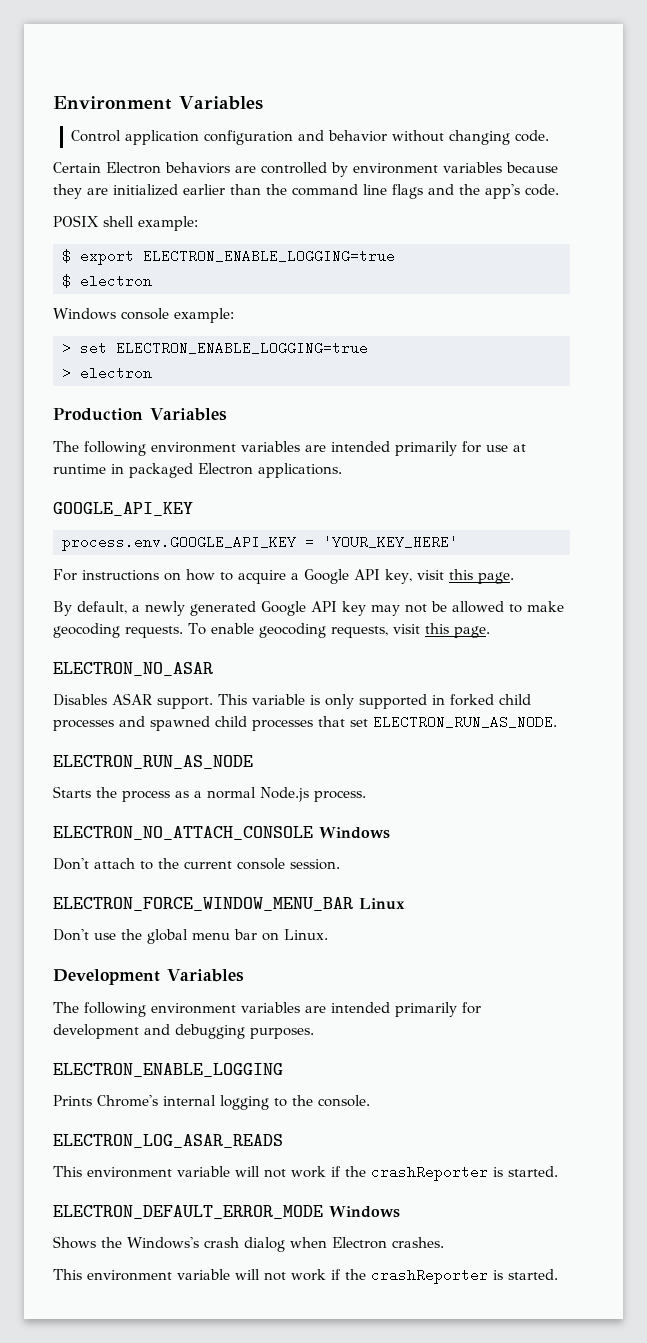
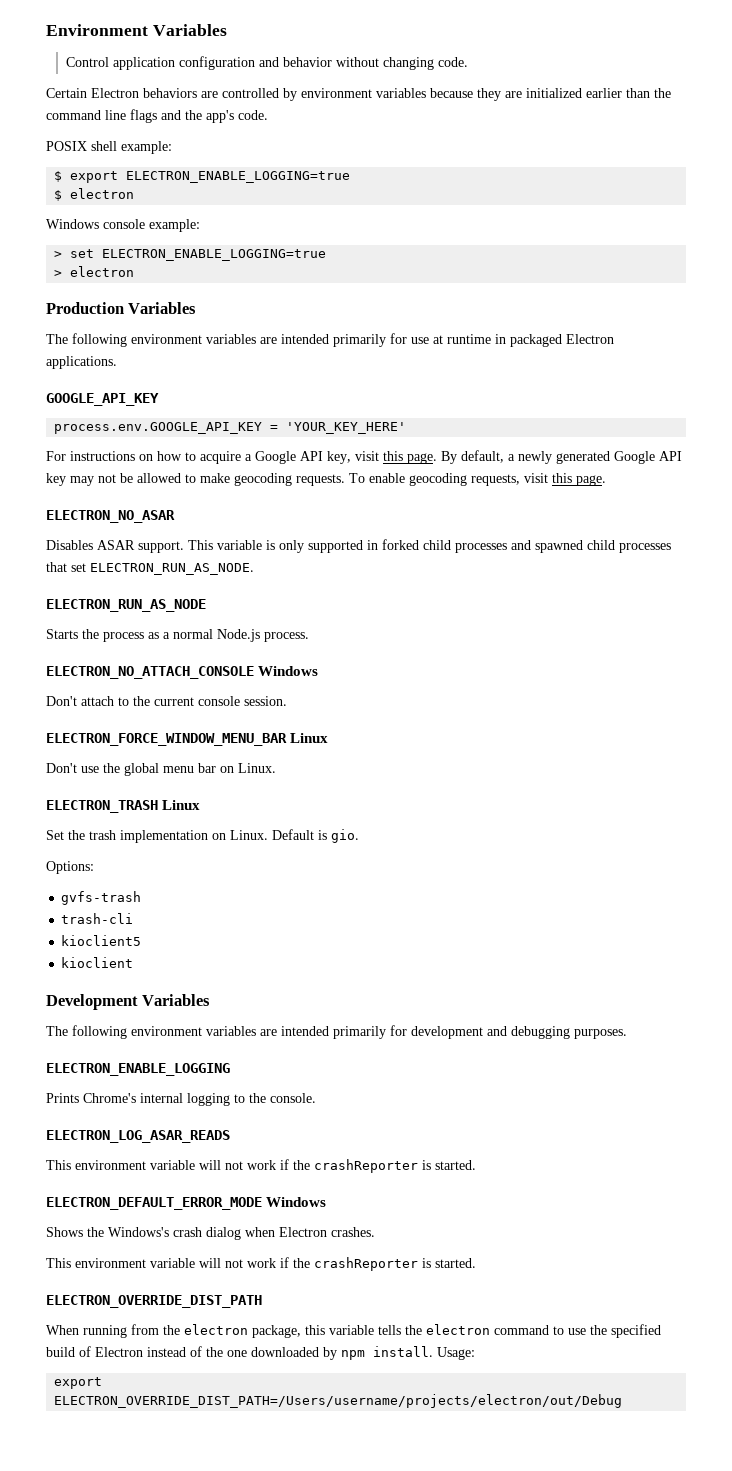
- For instructions on how to acquire a Google API key, visit this page.
- By default, a newly generated Google API key may not be allowed to make geocoding requests.
+ For instructions on how to acquire a Google API key, visit this page. By default, a newly generated Google API key may not be allowed to make geocoding requests.
+ ELECTRON_TRASH Linux
+ Set the trash implementation on Linux. Default is gio.
+ Options:
+ gvfs-trash
+ trash-cli
+ kioclient5
+ kioclient
+ ELECTRON_OVERRIDE_DIST_PATH
+ When running from the electron package, this variable tells the electron command to use the specified build of Electron instead of the one downloaded by npm install. Usage:
+ export ELECTRON_OVERRIDE_DIST_PATH=/Users/username/projects/electron/out/Debug

